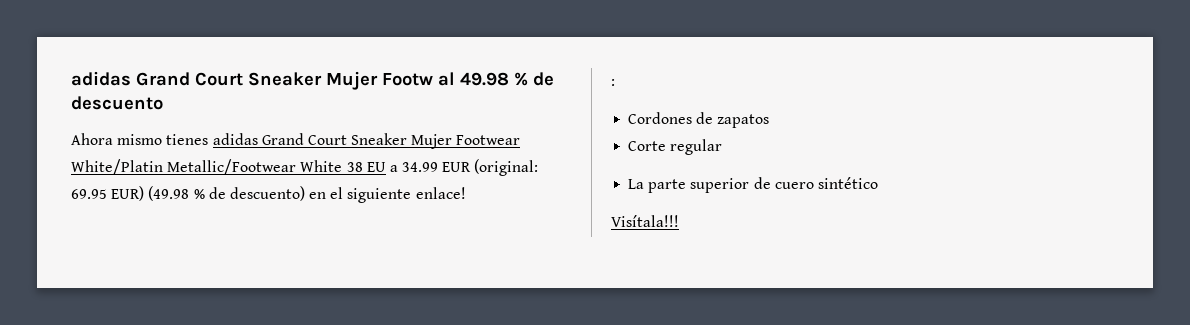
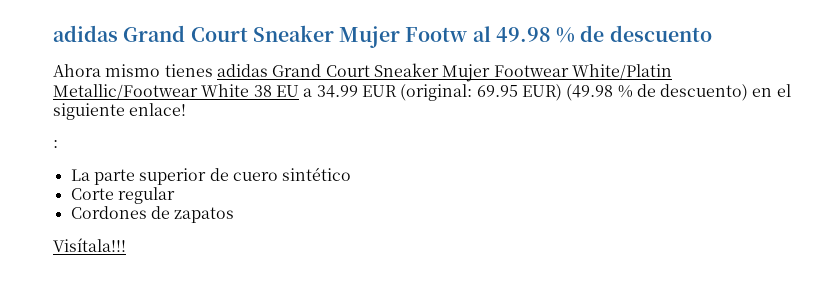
- Cordones de zapatos
- Corte regular
+ Corte regular
+ Cordones de zapatos

